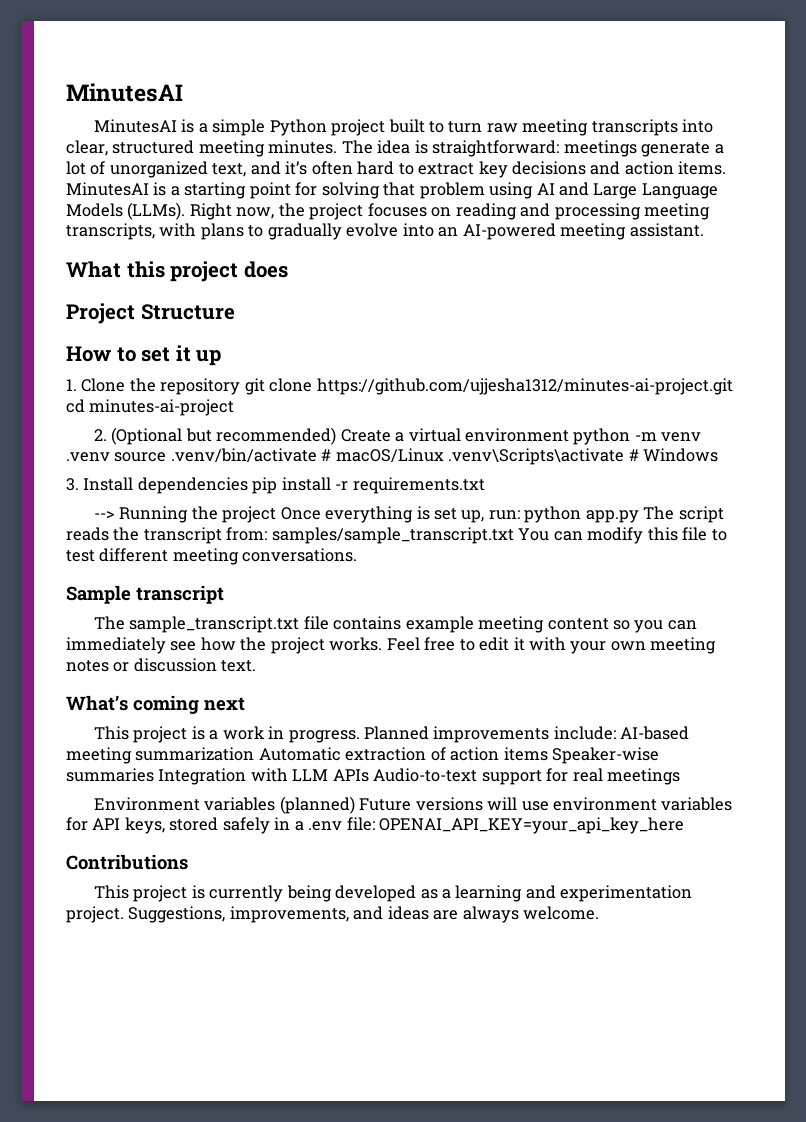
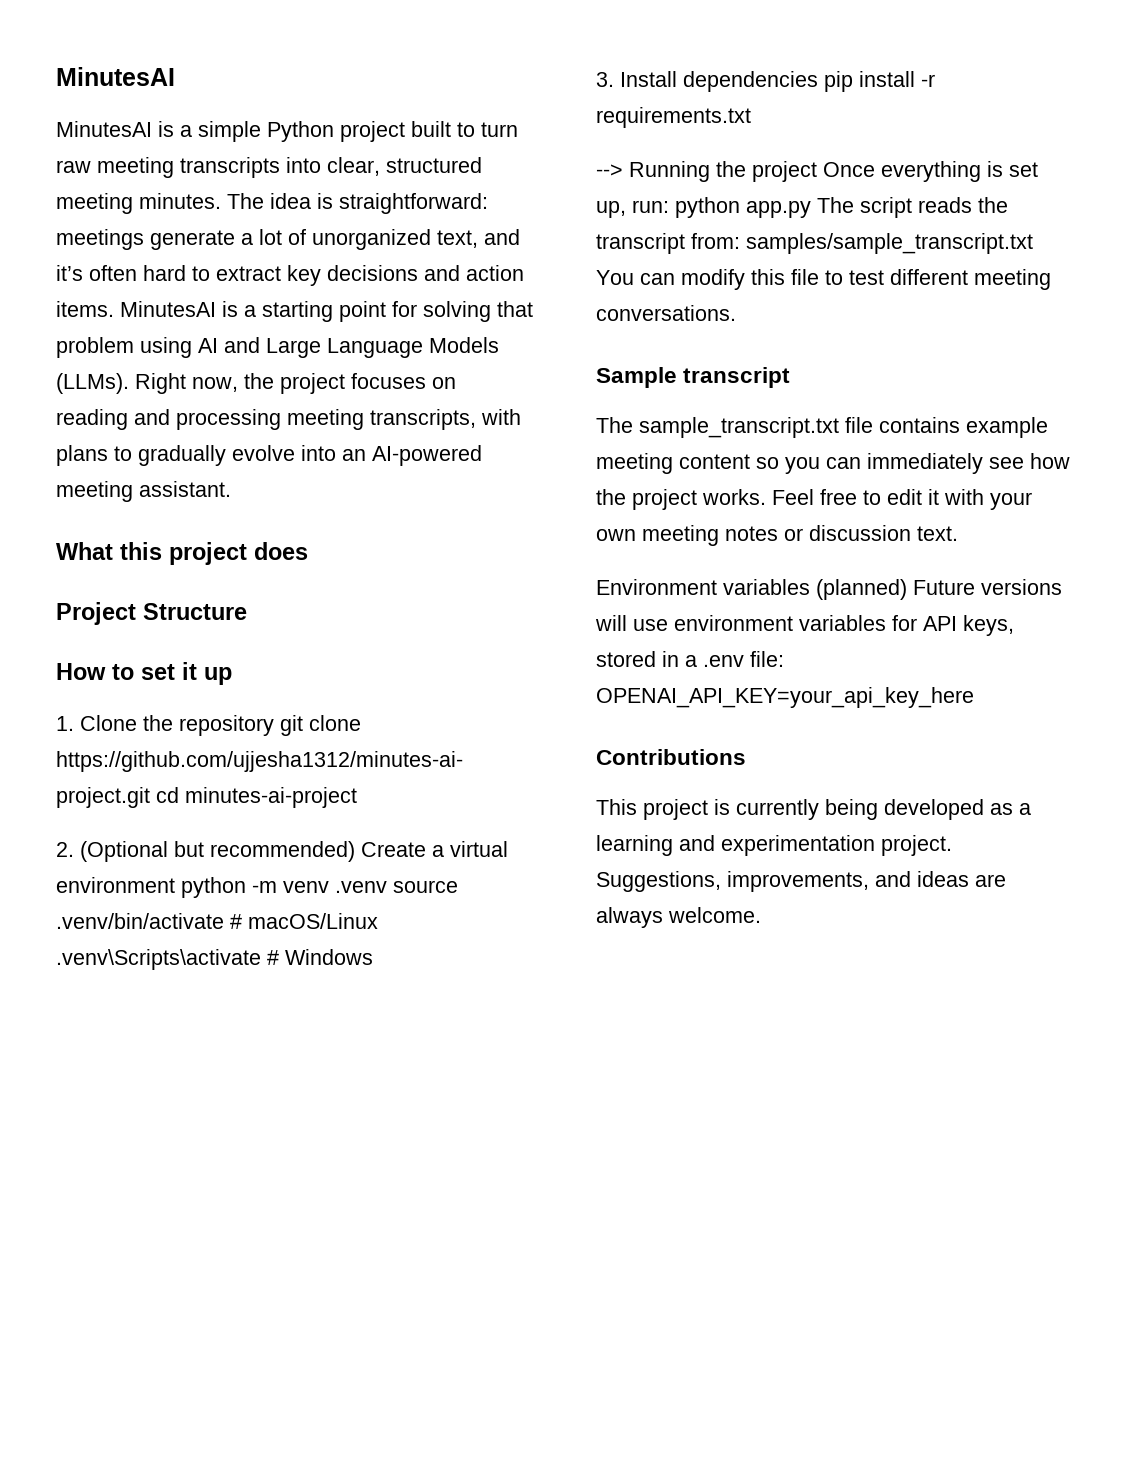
- What’s coming next
- This project is a work in progress. Planned improvements include: AI-based meeting summarization Automatic extraction of action items Speaker-wise summaries Integration with LLM APIs Audio-to-text support for real meetings
- Environment variables (planned) Future versions will use environment variables for API keys, stored safely in a .env file: OPENAI_API_KEY=your_api_key_here
+ Environment variables (planned) Future versions will use environment variables for API keys, stored in a .env file: OPENAI_API_KEY=your_api_key_here

